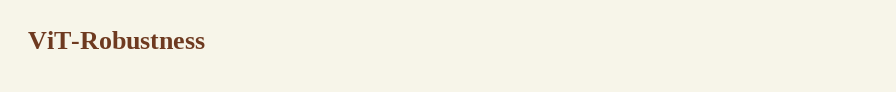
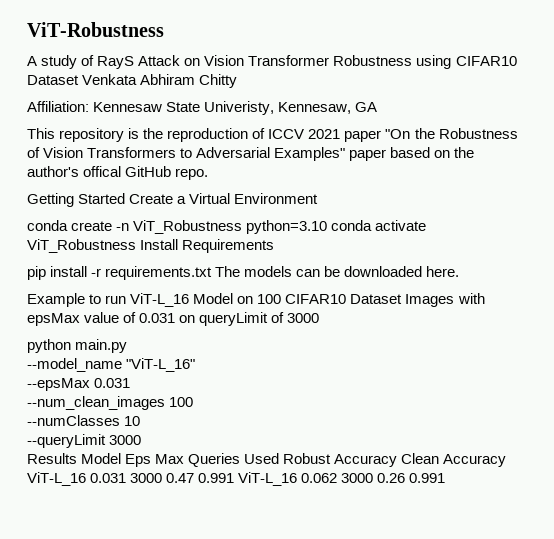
+ A study of RayS Attack on Vision Transformer Robustness using CIFAR10 Dataset Venkata Abhiram Chitty
+ Affiliation: Kennesaw State Univeristy, Kennesaw, GA
+ This repository is the reproduction of ICCV 2021 paper "On the Robustness of Vision Transformers to Adversarial Examples" paper based on the author's offical GitHub repo.
+ Getting Started Create a Virtual Environment
+ conda create -n ViT_Robustness python=3.10 conda activate ViT_Robustness Install Requirements
+ pip install -r requirements.txt The models can be downloaded here.
+ Example to run ViT-L_16 Model on 100 CIFAR10 Dataset Images with epsMax value of 0.031 on queryLimit of 3000
+ python main.py
+ --model_name "ViT-L_16"
+ --epsMax 0.031
+ --num_clean_images 100
+ --numClasses 10
+ --queryLimit 3000
+ Results Model Eps Max Queries Used Robust Accuracy Clean Accuracy ViT-L_16 0.031 3000 0.47 0.991 ViT-L_16 0.062 3000 0.26 0.991

